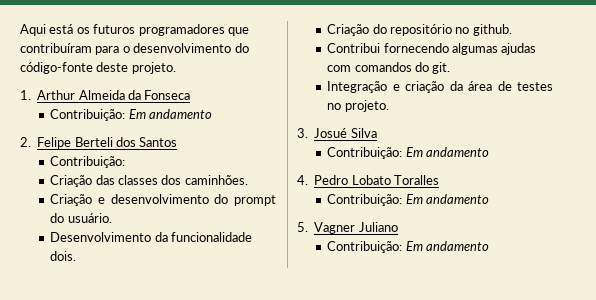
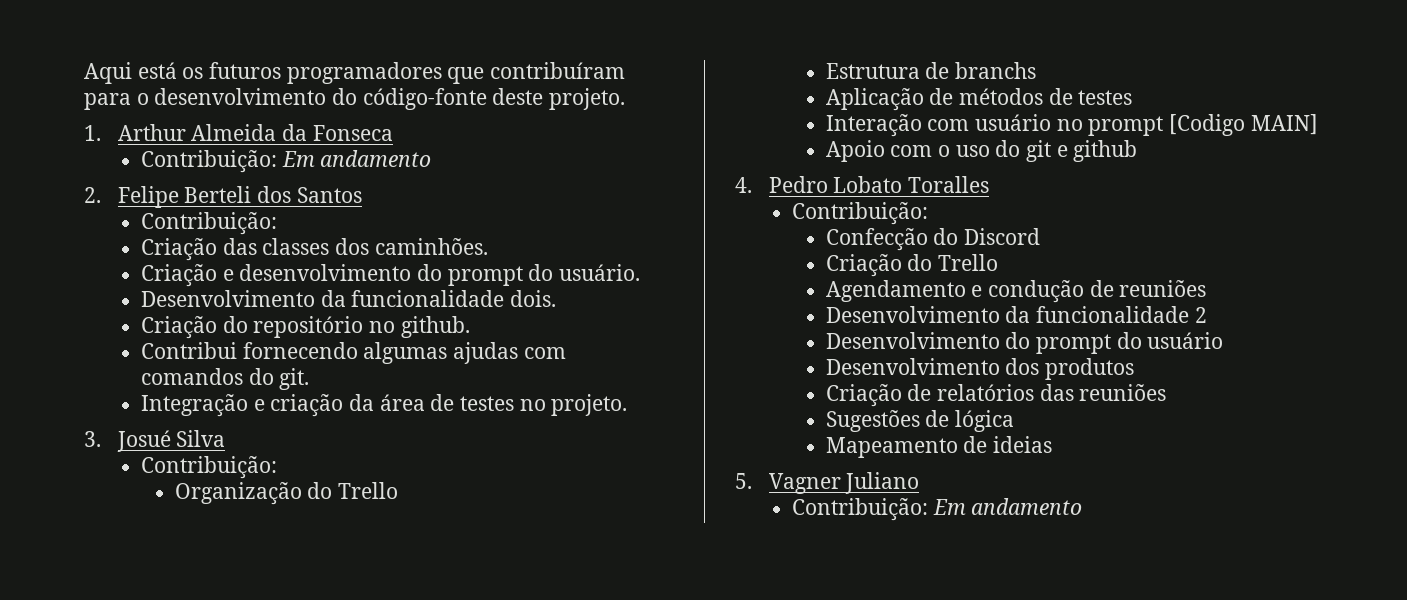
  3. Josué Silva
- Contribuição: Em andamento
+ Contribuição:
+ Organização do Trello
+ Estrutura de branchs
+ Aplicação de métodos de testes
+ Interação com usuário no prompt [Codigo MAIN]
+ Apoio com o uso do git e github
  4. Pedro Lobato Toralles
- Contribuição: Em andamento
+ Contribuição:
+ Confecção do Discord
+ Criação do Trello
+ Agendamento e condução de reuniões
+ Desenvolvimento da funcionalidade 2
+ Desenvolvimento do prompt do usuário
+ Desenvolvimento dos produtos
+ Criação de relatórios das reuniões
+ Sugestões de lógica
+ Mapeamento de ideias

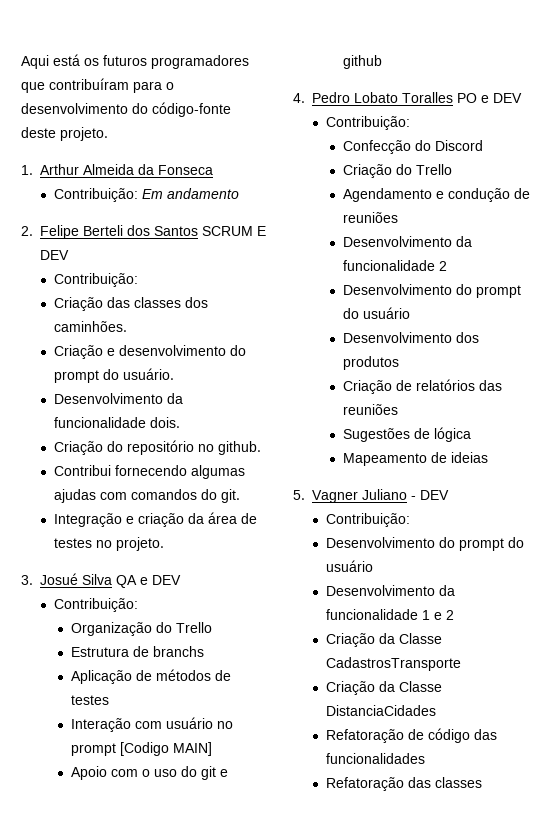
- 2. Felipe Berteli dos Santos
+ 2. Felipe Berteli dos Santos SCRUM E DEV
- 3. Josué Silva
+ 3. Josué Silva QA e DEV
- 4. Pedro Lobato Toralles
+ 4. Pedro Lobato Toralles PO e DEV
- 5. Vagner Juliano
- Contribuição: Em andamento
+ 5. Vagner Juliano - DEV
+ Contribuição:
+ Desenvolvimento do prompt do usuário
+ Desenvolvimento da funcionalidade 1 e 2
+ Criação da Classe CadastrosTransporte
+ Criação da Classe DistanciaCidades
+ Refatoração de código das funcionalidades
+ Refatoração das classes

